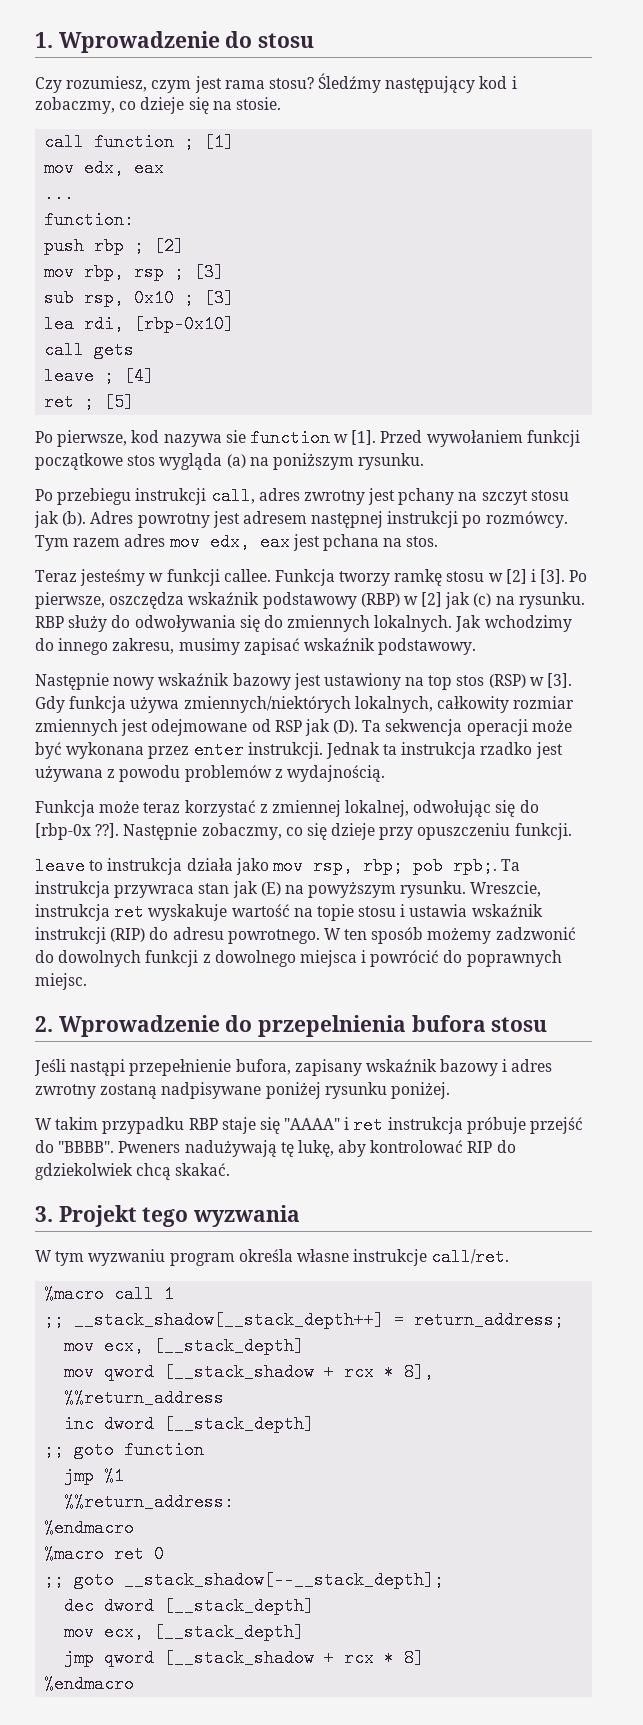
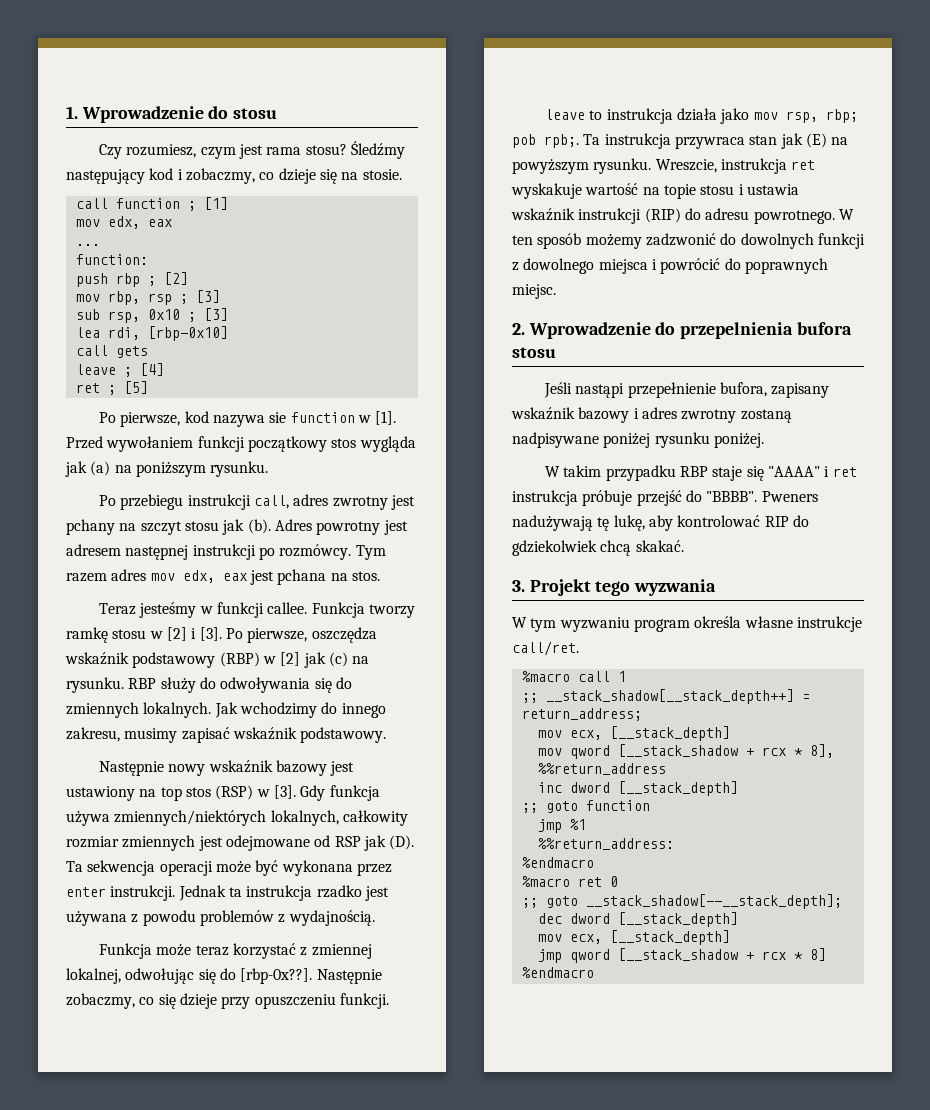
- Przed wywołaniem funkcji początkowe stos wygląda (a) na poniższym rysunku.
+ Przed wywołaniem funkcji początkowy stos wygląda jak (a) na poniższym rysunku.
- Funkcja może teraz korzystać z zmiennej lokalnej, odwołując się do [rbp-0x ??].
+ Funkcja może teraz korzystać z zmiennej lokalnej, odwołując się do [rbp-0x??].

